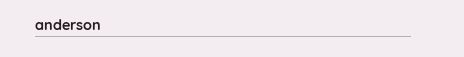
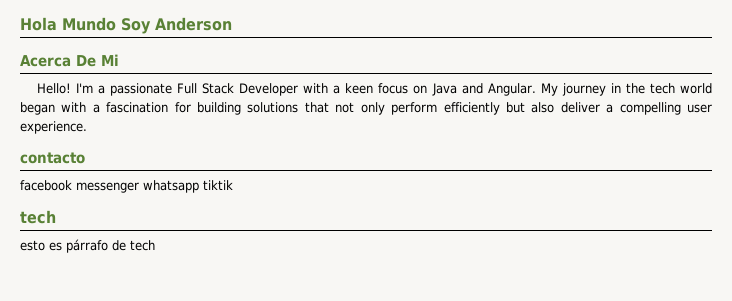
- anderson
+ Hola Mundo Soy Anderson
+ Acerca De Mi
+ Hello! I'm a passionate Full Stack Developer with a keen focus on Java and Angular. My journey in the tech world began with a fascination for building solutions that not only perform efficiently but also deliver a compelling user experience.
+ contacto
+ facebook messenger whatsapp tiktik
+ tech
+ esto es párrafo de tech

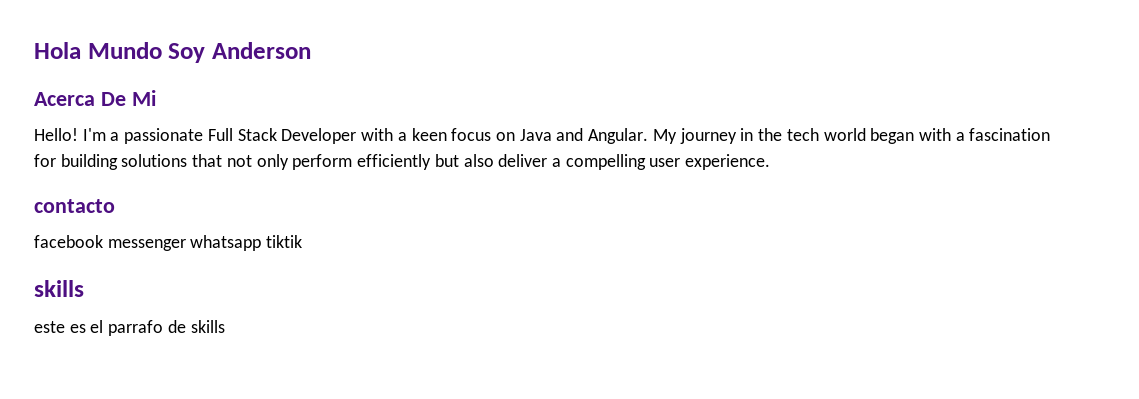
  facebook messenger whatsapp tiktik
- tech
- esto es párrafo de tech
+ skills
+ este es el parrafo de skills

